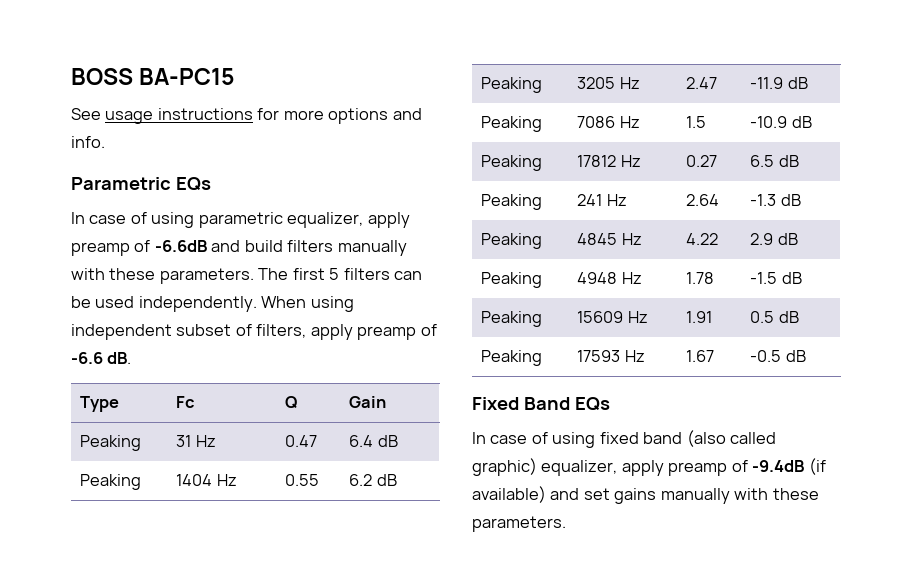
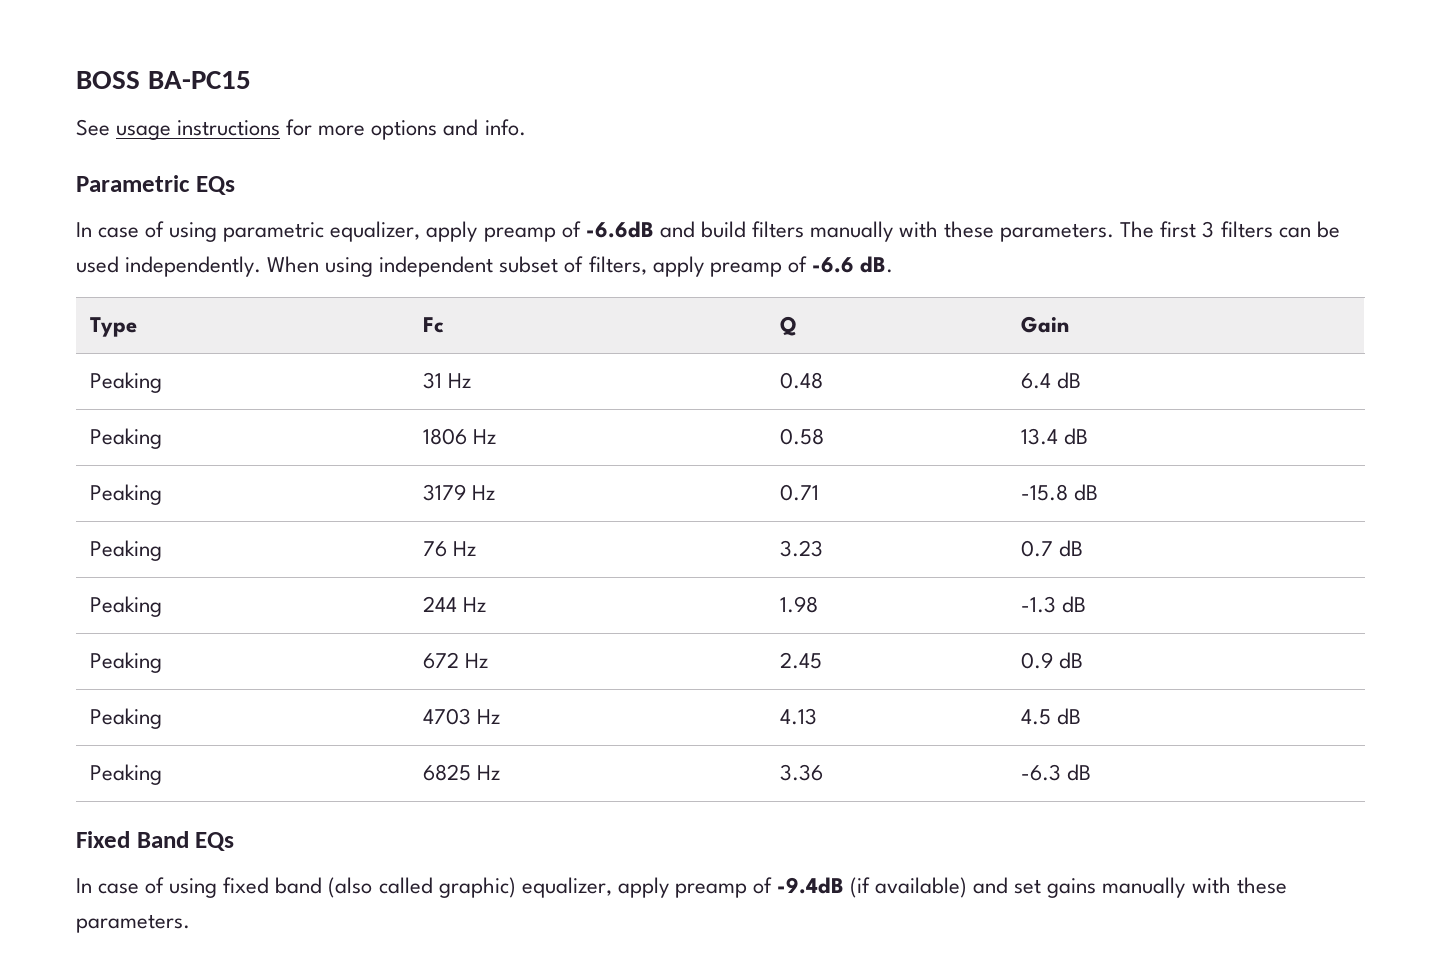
- The first 5 filters can be used independently.
+ The first 3 filters can be used independently.
- Peaking | 31 Hz | 0.47 | 6.4 dB
+ Peaking | 31 Hz | 0.48 | 6.4 dB
- Peaking | 1404 Hz | 0.55 | 6.2 dB
- Peaking | 3205 Hz | 2.47 | -11.9 dB
- Peaking | 7086 Hz | 1.5 | -10.9 dB
- Peaking | 17812 Hz | 0.27 | 6.5 dB
- Peaking | 241 Hz | 2.64 | -1.3 dB
+ Peaking | 1806 Hz | 0.58 | 13.4 dB
+ Peaking | 3179 Hz | 0.71 | -15.8 dB
+ Peaking | 76 Hz | 3.23 | 0.7 dB
+ Peaking | 244 Hz | 1.98 | -1.3 dB
- Peaking | 4845 Hz | 4.22 | 2.9 dB
- Peaking | 4948 Hz | 1.78 | -1.5 dB
- Peaking | 15609 Hz | 1.91 | 0.5 dB
- Peaking | 17593 Hz | 1.67 | -0.5 dB
+ Peaking | 672 Hz | 2.45 | 0.9 dB
+ Peaking | 4703 Hz | 4.13 | 4.5 dB
+ Peaking | 6825 Hz | 3.36 | -6.3 dB

